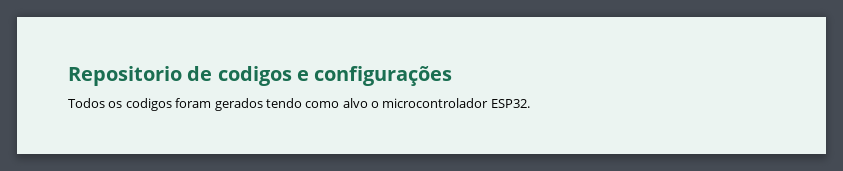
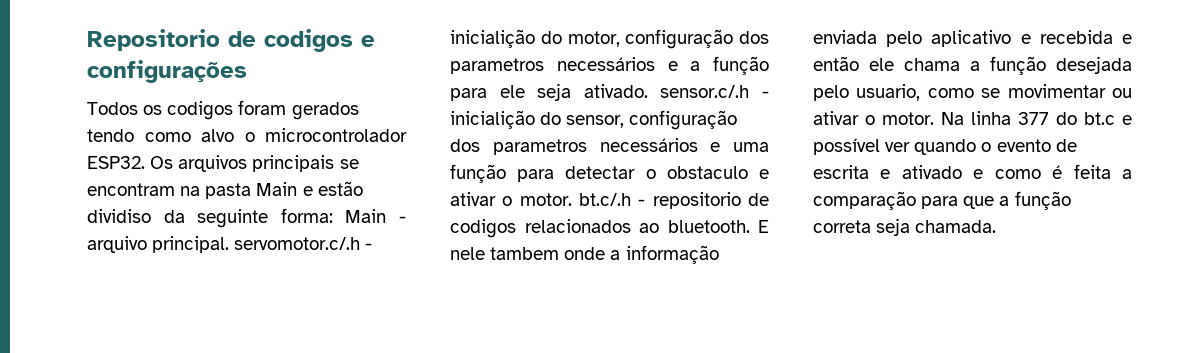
+ Os arquivos principais se encontram na pasta Main e estão dividiso da seguinte forma: Main - arquivo principal. servomotor.c/.h - inicialição do motor, configuração dos parametros necessários e a função para ele seja ativado. sensor.c/.h - inicialição do sensor, configuração dos parametros necessários e uma função para detectar o obstaculo e ativar o motor. bt.c/.h - repositorio de codigos relacionados ao bluetooth. E nele tambem onde a informação enviada pelo aplicativo e recebida e então ele chama a função desejada pelo usuario, como se movimentar ou ativar o motor. Na linha 377 do bt.c e possível ver quando o evento de escrita e ativado e como é feita a comparação para que a função correta seja chamada.

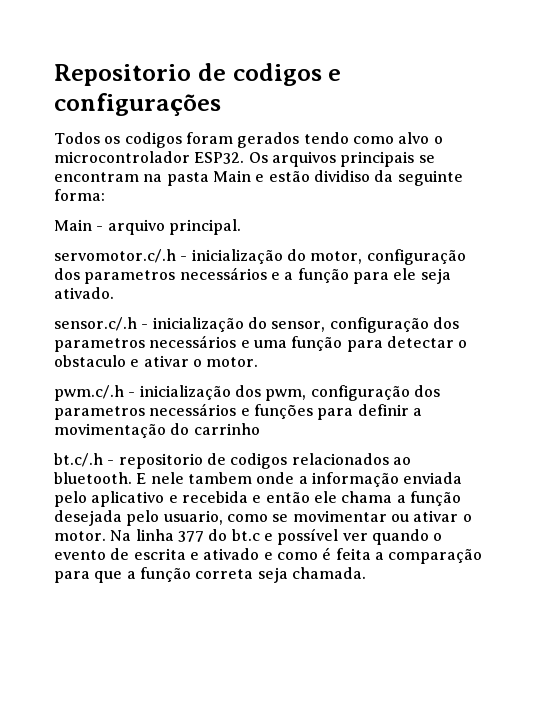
- Os arquivos principais se encontram na pasta Main e estão dividiso da seguinte forma: Main - arquivo principal. servomotor.c/.h - inicialição do motor, configuração dos parametros necessários e a função para ele seja ativado. sensor.c/.h - inicialição do sensor, configuração dos parametros necessários e uma função para detectar o obstaculo e ativar o motor. bt.c/.h - repositorio de codigos relacionados ao bluetooth.
+ Os arquivos principais se encontram na pasta Main e estão dividiso da seguinte forma:
+ Main - arquivo principal.
+ servomotor.c/.h - inicialização do motor, configuração dos parametros necessários e a função para ele seja ativado.
+ sensor.c/.h - inicialização do sensor, configuração dos parametros necessários e uma função para detectar o obstaculo e ativar o motor.
+ pwm.c/.h - inicialização dos pwm, configuração dos parametros necessários e funções para definir a movimentação do carrinho
+ bt.c/.h - repositorio de codigos relacionados ao bluetooth.

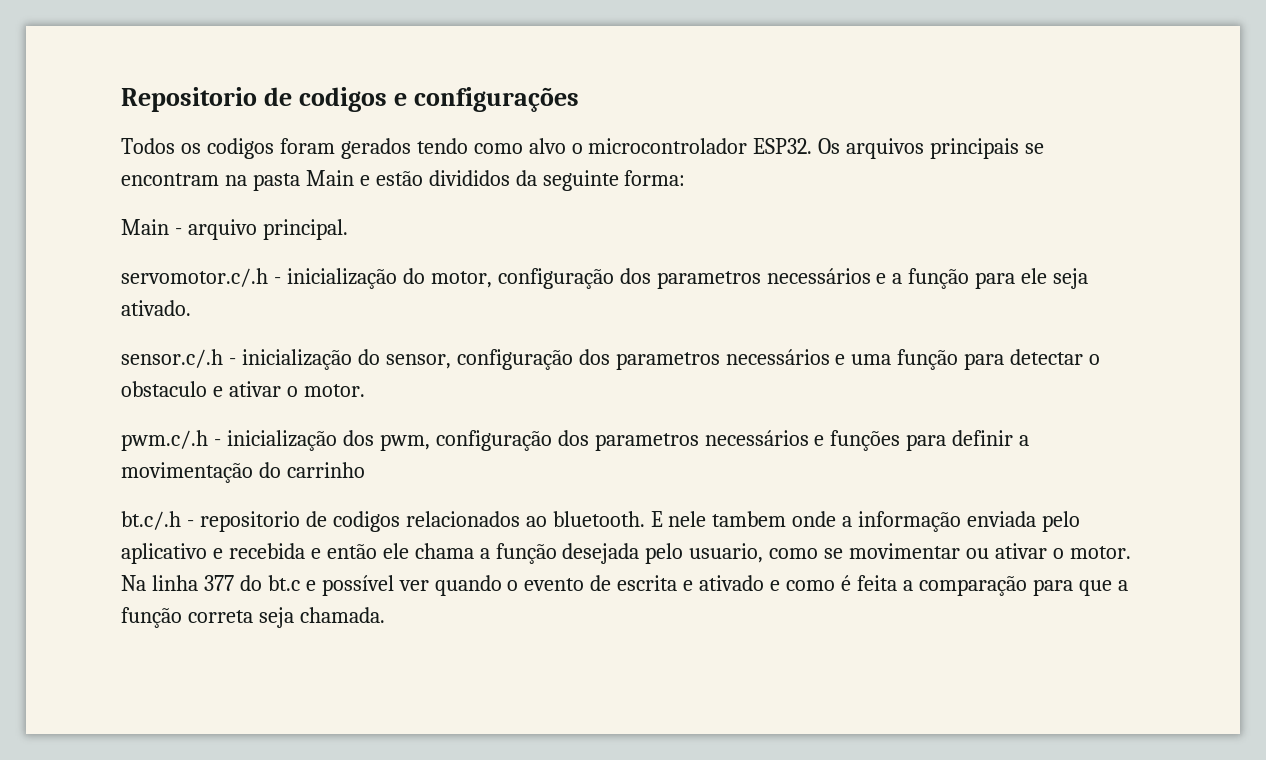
- Os arquivos principais se encontram na pasta Main e estão dividiso da seguinte forma:
+ Os arquivos principais se encontram na pasta Main e estão divididos da seguinte forma:

